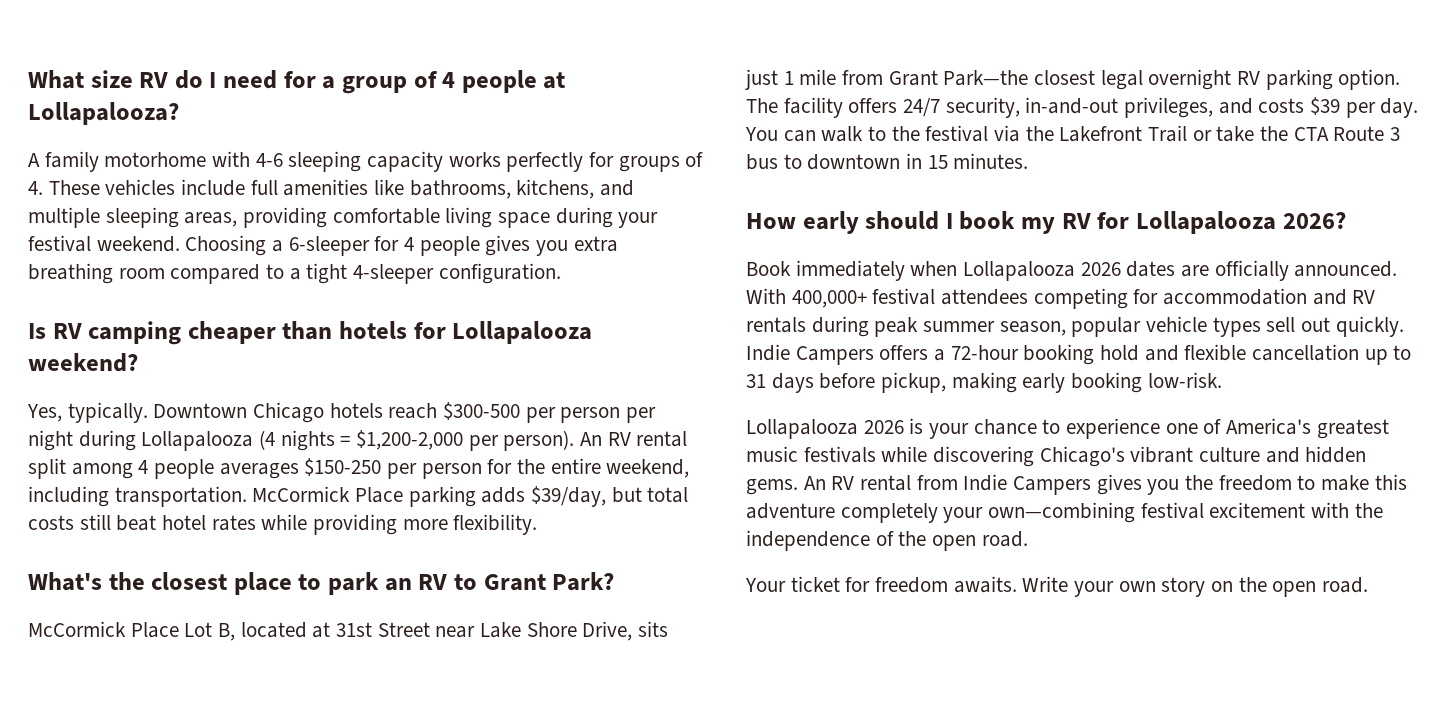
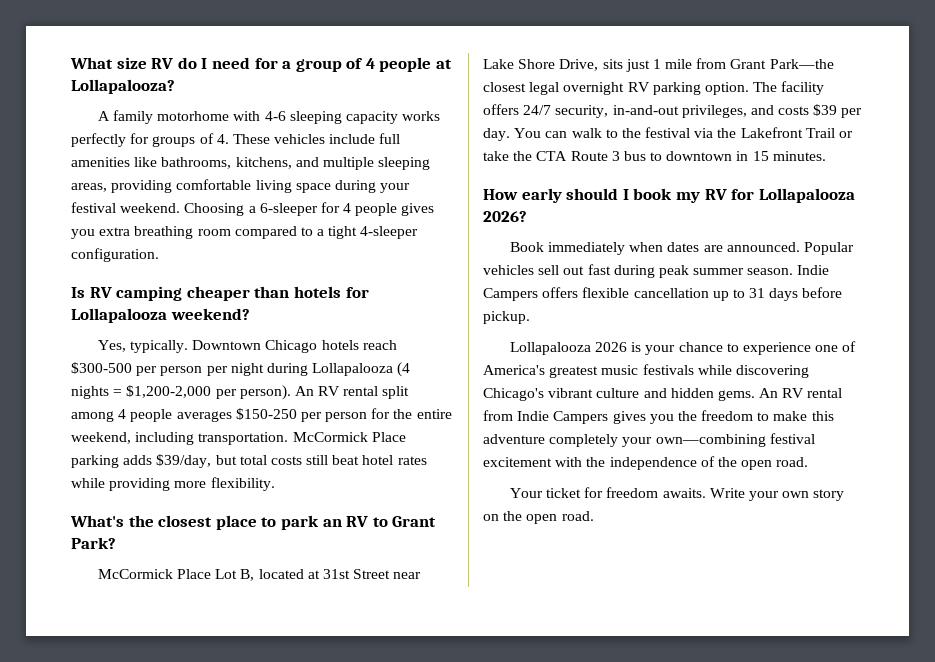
- Book immediately when Lollapalooza 2026 dates are officially announced. With 400,000+ festival attendees competing for accommodation and RV rentals during peak summer season, popular vehicle types sell out quickly. Indie Campers offers a 72-hour booking hold and flexible cancellation up to 31 days before pickup, making early booking low-risk.
+ Book immediately when dates are announced. Popular vehicles sell out fast during peak summer season. Indie Campers offers flexible cancellation up to 31 days before pickup.

